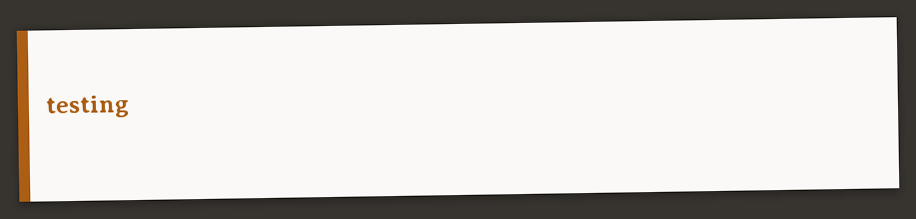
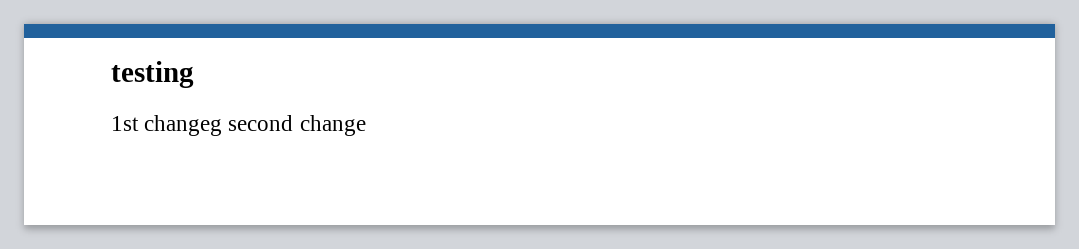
+ 1st changeg second change

